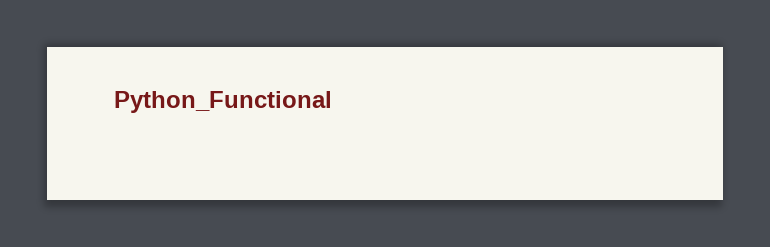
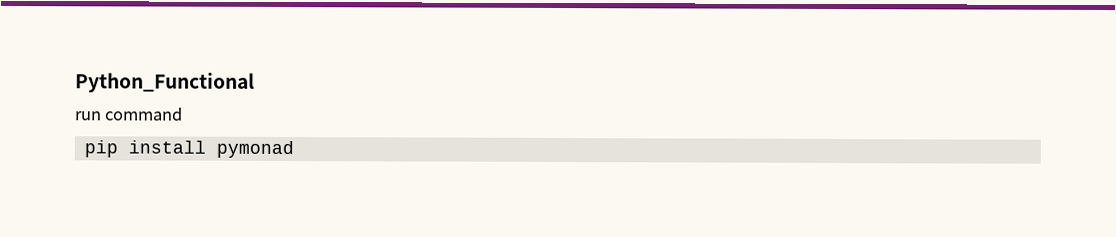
+ run command
+ pip install pymonad

